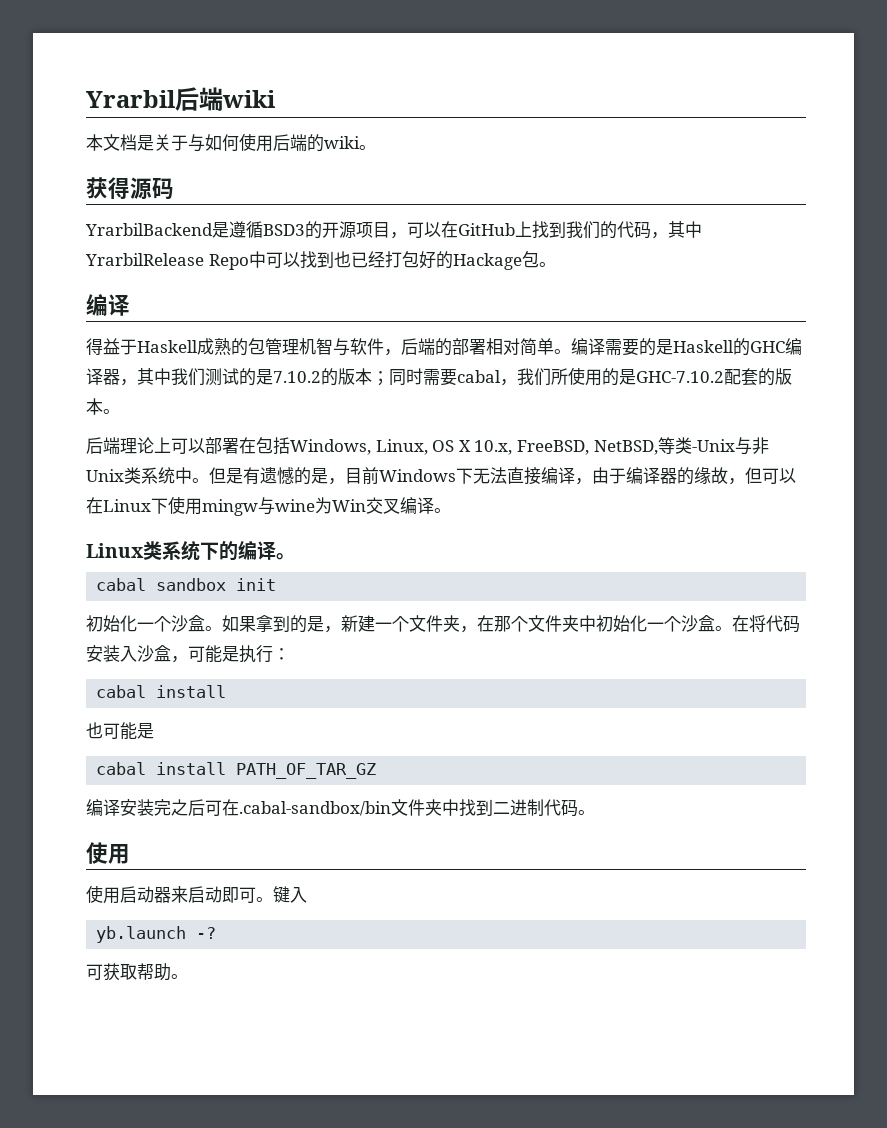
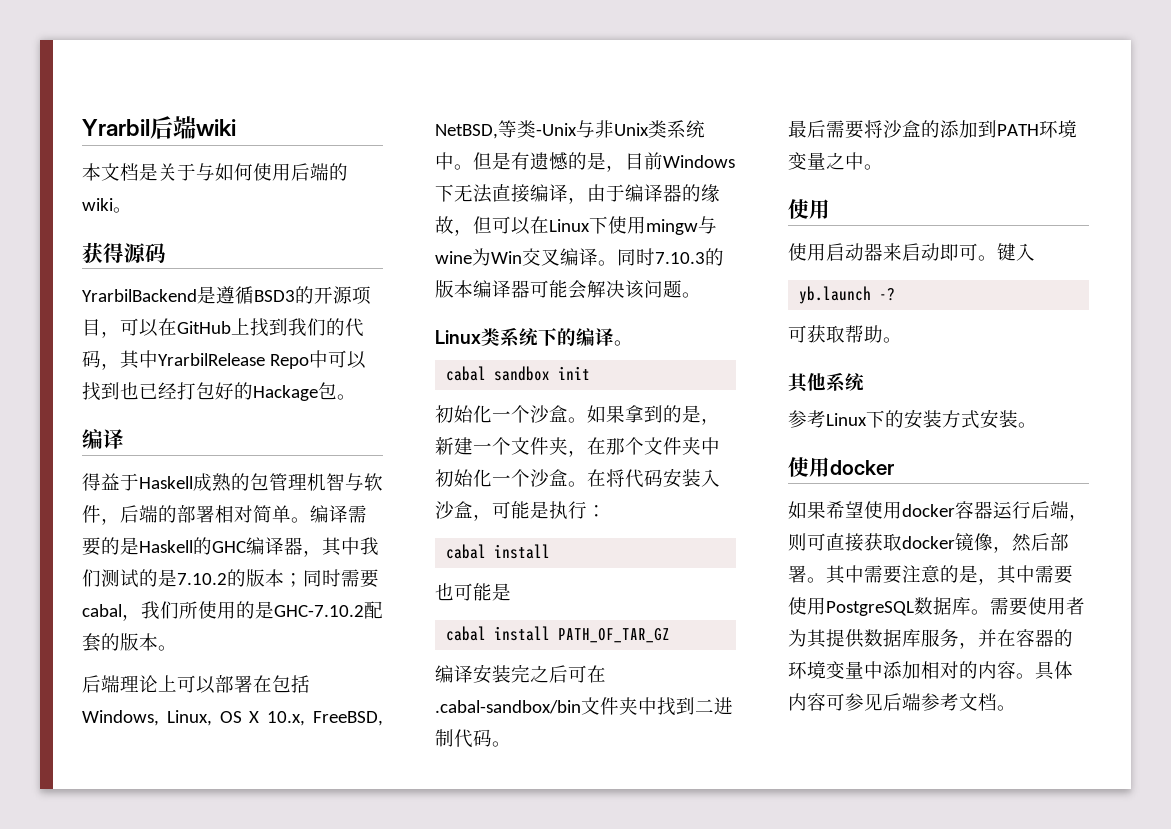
+ 同时7.10.3的版本编译器可能会解决该问题。
+ 最后需要将沙盒的添加到PATH环境变量之中。
+ 其他系统
+ 参考Linux下的安装方式安装。
+ 使用docker
+ 如果希望使用docker容器运行后端，则可直接获取docker镜像，然后部署。其中需要注意的是，其中需要使用PostgreSQL数据库。需要使用者为其提供数据库服务，并在容器的环境变量中添加相对的内容。具体内容可参见后端参考文档。

